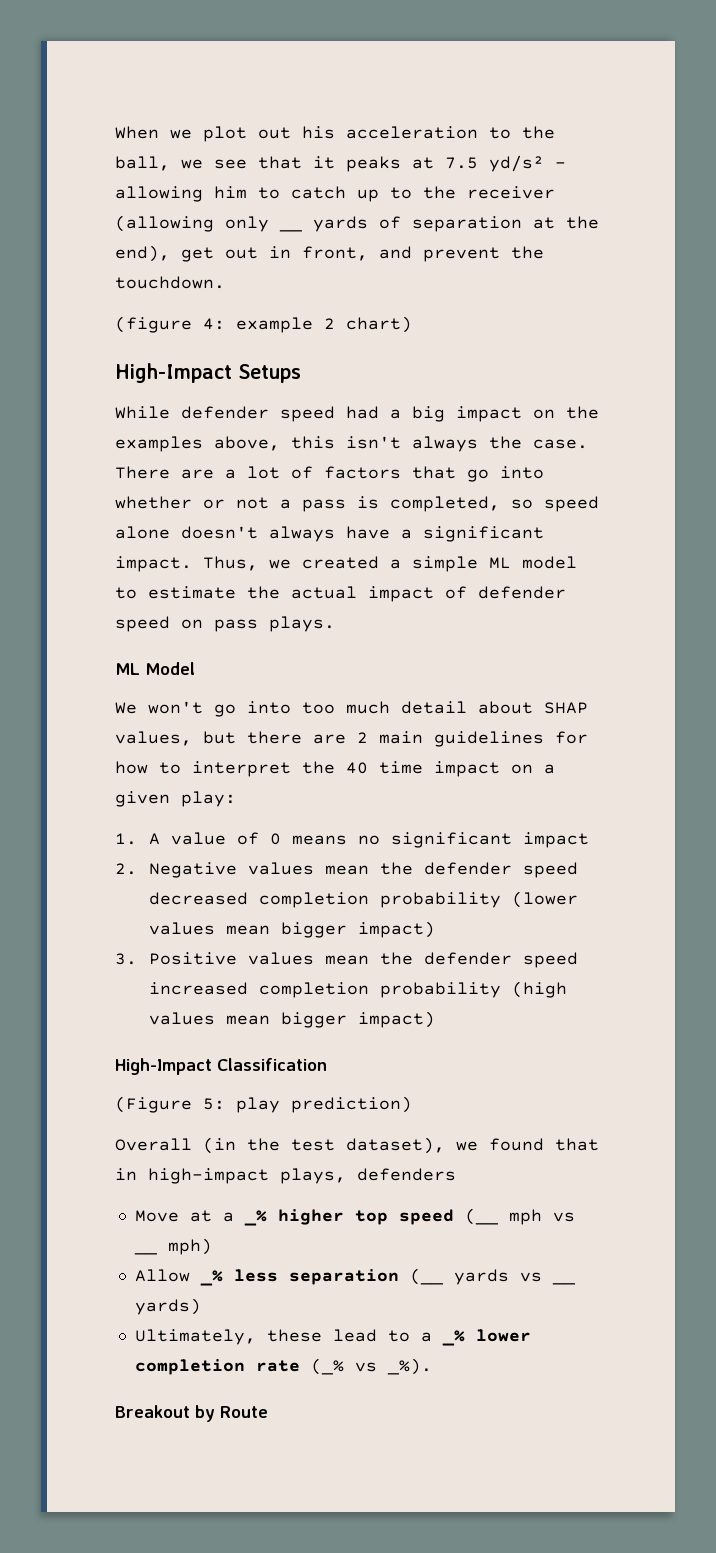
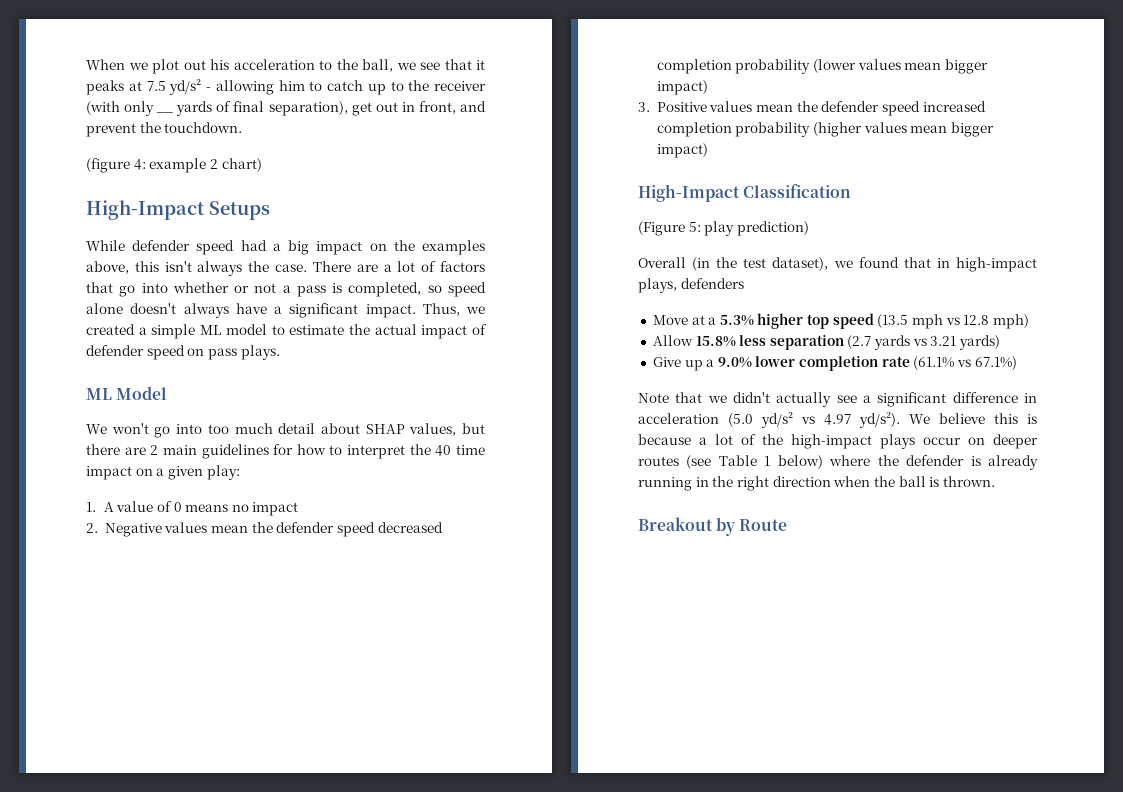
- When we plot out his acceleration to the ball, we see that it peaks at 7.5 yd/s² - allowing him to catch up to the receiver (allowing only __ yards of separation at the end), get out in front, and prevent the touchdown.
+ When we plot out his acceleration to the ball, we see that it peaks at 7.5 yd/s² - allowing him to catch up to the receiver (with only __ yards of final separation), get out in front, and prevent the touchdown.
- 1. A value of 0 means no significant impact
+ 1. A value of 0 means no impact
- 3. Positive values mean the defender speed increased completion probability (high values mean bigger impact)
+ 3. Positive values mean the defender speed increased completion probability (higher values mean bigger impact)
- Move at a _% higher top speed (__ mph vs __ mph)
+ Move at a 5.3% higher top speed (13.5 mph vs 12.8 mph)
- Allow _% less separation (__ yards vs __ yards)
+ Allow 15.8% less separation (2.7 yards vs 3.21 yards)
- Ultimately, these lead to a _% lower completion rate (_% vs _%).
+ Give up a 9.0% lower completion rate (61.1% vs 67.1%)
+ Note that we didn't actually see a significant difference in acceleration (5.0 yd/s² vs 4.97 yd/s²). We believe this is because a lot of the high-impact plays occur on deeper routes (see Table 1 below) where the defender is already running in the right direction when the ball is thrown.

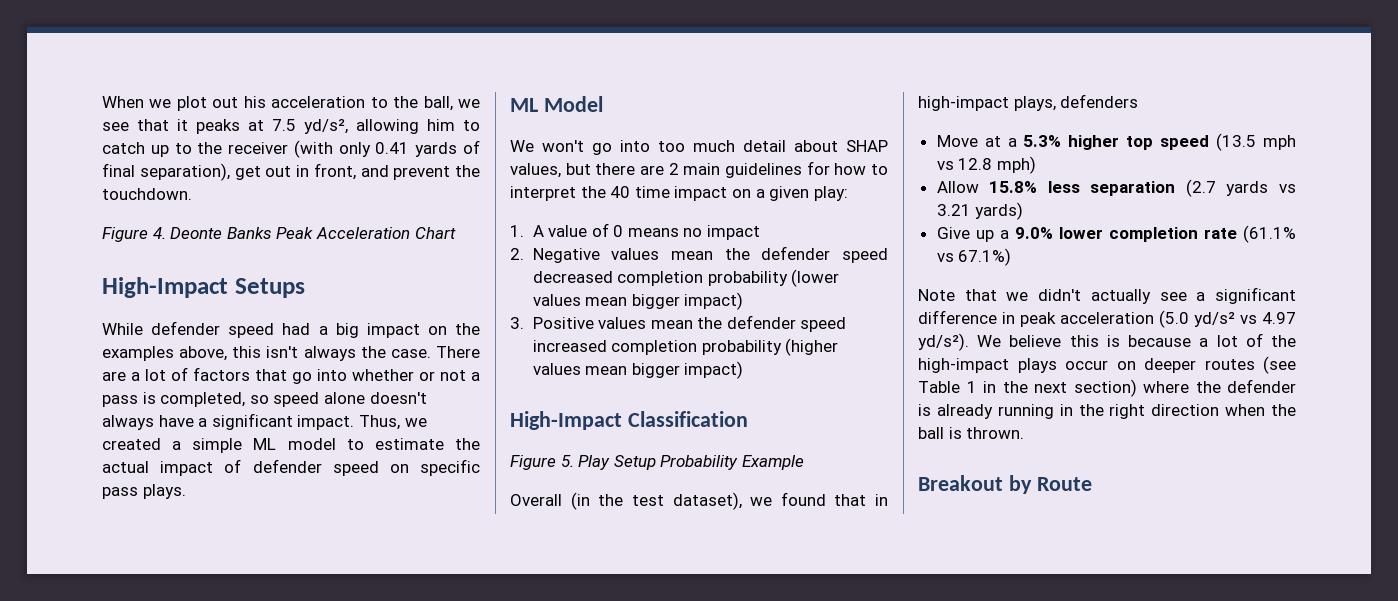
- When we plot out his acceleration to the ball, we see that it peaks at 7.5 yd/s² - allowing him to catch up to the receiver (with only __ yards of final separation), get out in front, and prevent the touchdown.
+ When we plot out his acceleration to the ball, we see that it peaks at 7.5 yd/s², allowing him to catch up to the receiver (with only 0.41 yards of final separation), get out in front, and prevent the touchdown.
- (figure 4: example 2 chart)
+ Figure 4. Deonte Banks Peak Acceleration Chart
- Thus, we created a simple ML model to estimate the actual impact of defender speed on pass plays.
+ Thus, we created a simple ML model to estimate the actual impact of defender speed on specific pass plays.
- (Figure 5: play prediction)
+ Figure 5. Play Setup Probability Example
- Note that we didn't actually see a significant difference in acceleration (5.0 yd/s² vs 4.97 yd/s²).
+ Note that we didn't actually see a significant difference in peak acceleration (5.0 yd/s² vs 4.97 yd/s²).
- We believe this is because a lot of the high-impact plays occur on deeper routes (see Table 1 below) where the defender is already running in the right direction when the ball is thrown.
+ We believe this is because a lot of the high-impact plays occur on deeper routes (see Table 1 in the next section) where the defender is already running in the right direction when the ball is thrown.

